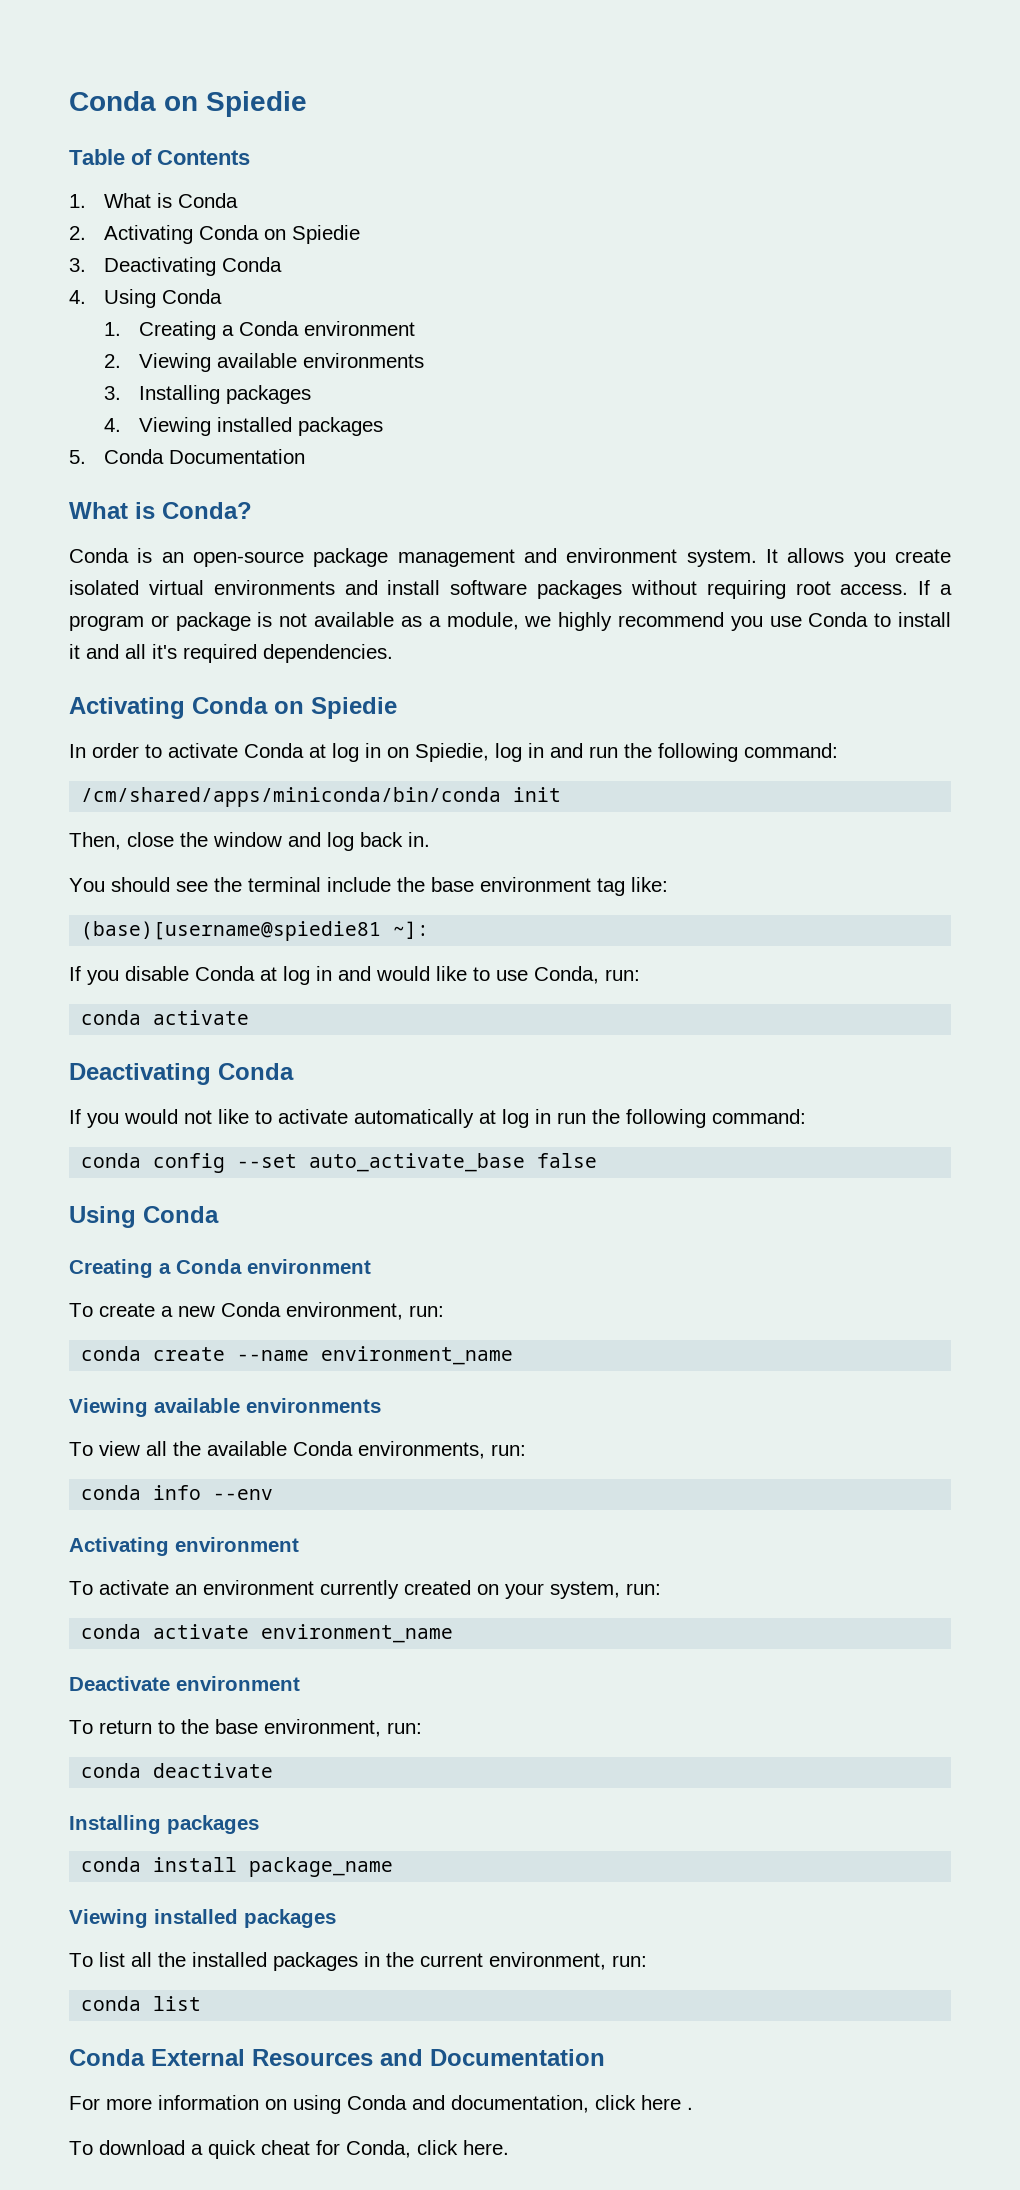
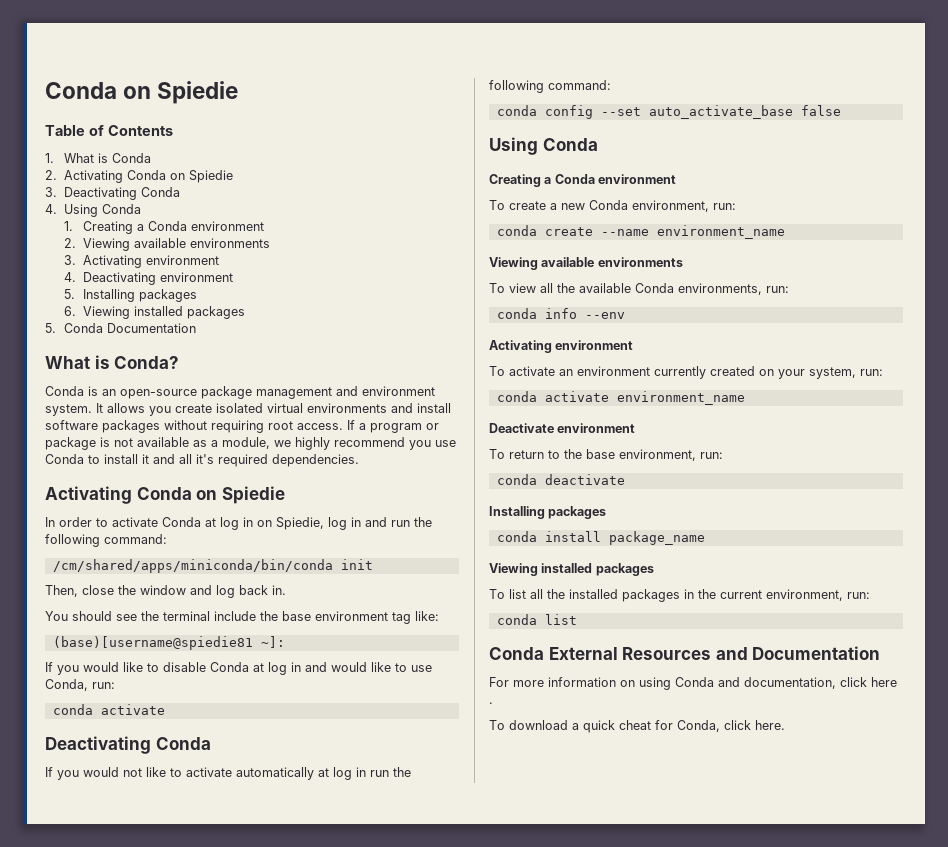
- 3. Installing packages
- 4. Viewing installed packages
+ 3. Activating environment
+ 4. Deactivating environment
+ 5. Installing packages
+ 6. Viewing installed packages
- If you disable Conda at log in and would like to use Conda, run:
+ If you would like to disable Conda at log in and would like to use Conda, run:

